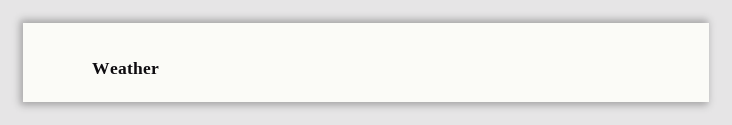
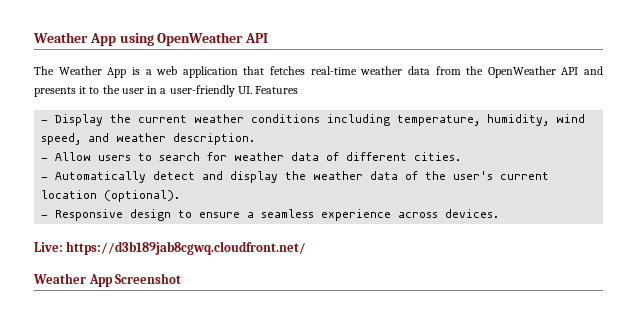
- Weather
+ Weather App using OpenWeather API
+ The Weather App is a web application that fetches real-time weather data from the OpenWeather API and presents it to the user in a user-friendly UI. Features
+ - Display the current weather conditions including temperature, humidity, wind speed, and weather description.
+ - Allow users to search for weather data of different cities.
+ - Automatically detect and display the weather data of the user's current location (optional).
+ - Responsive design to ensure a seamless experience across devices.
+ Live: https://d3b189jab8cgwq.cloudfront.net/
+ Weather App Screenshot

